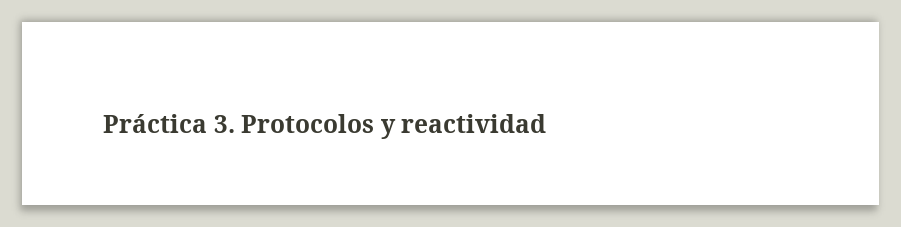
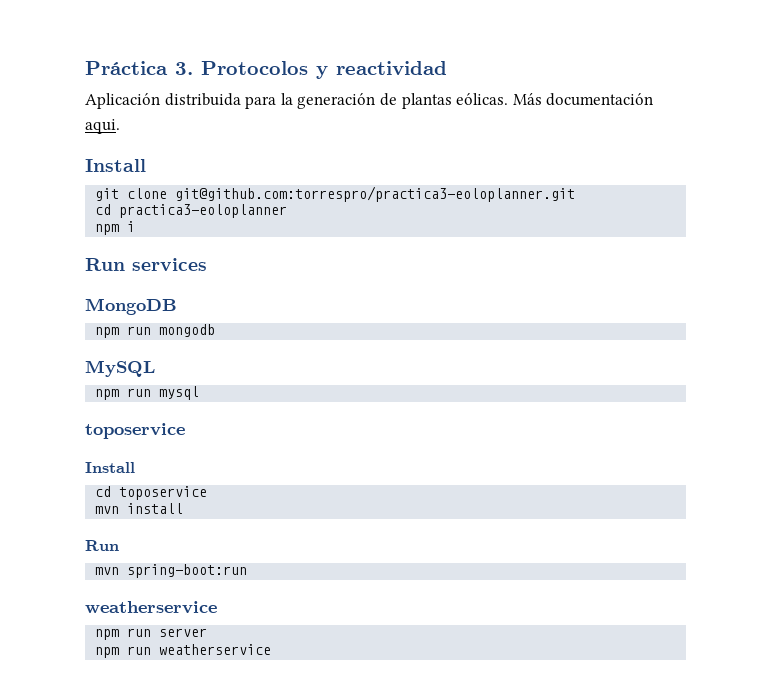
+ Aplicación distribuida para la generación de plantas eólicas. Más documentación aqui.
+ Install
+ git clone git@github.com:torrespro/practica3-eoloplanner.git
+ cd practica3-eoloplanner
+ npm i
+ Run services
+ MongoDB
+ npm run mongodb
+ MySQL
+ npm run mysql
+ toposervice
+ Install
+ cd toposervice
+ mvn install
+ Run
+ mvn spring-boot:run
+ weatherservice
+ npm run server
+ npm run weatherservice

